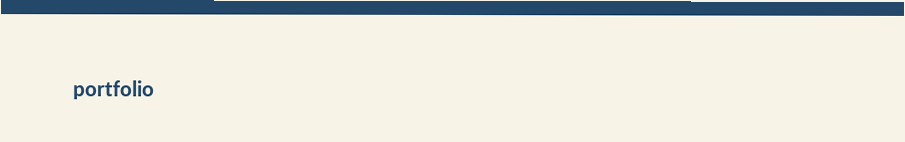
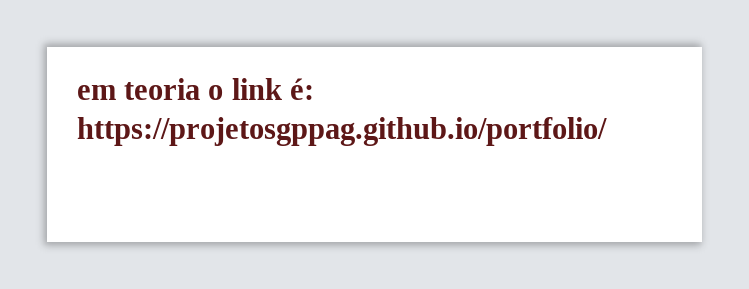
- portfolio
+ em teoria o link é: https://projetosgppag.github.io/portfolio/

